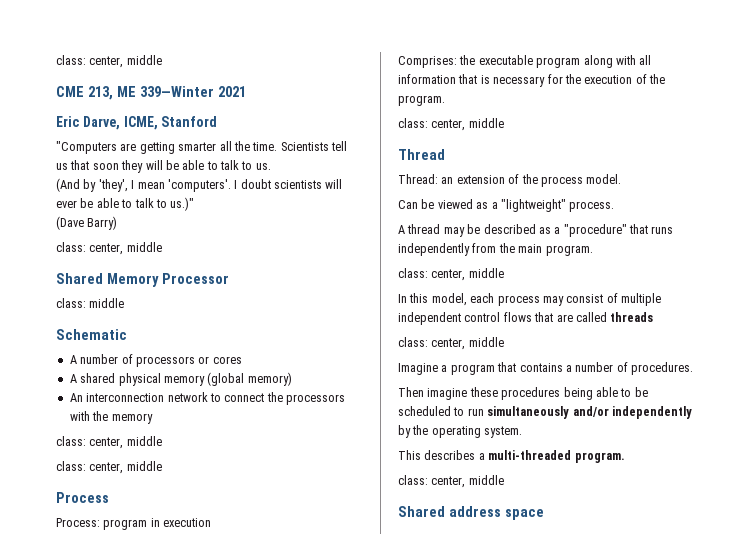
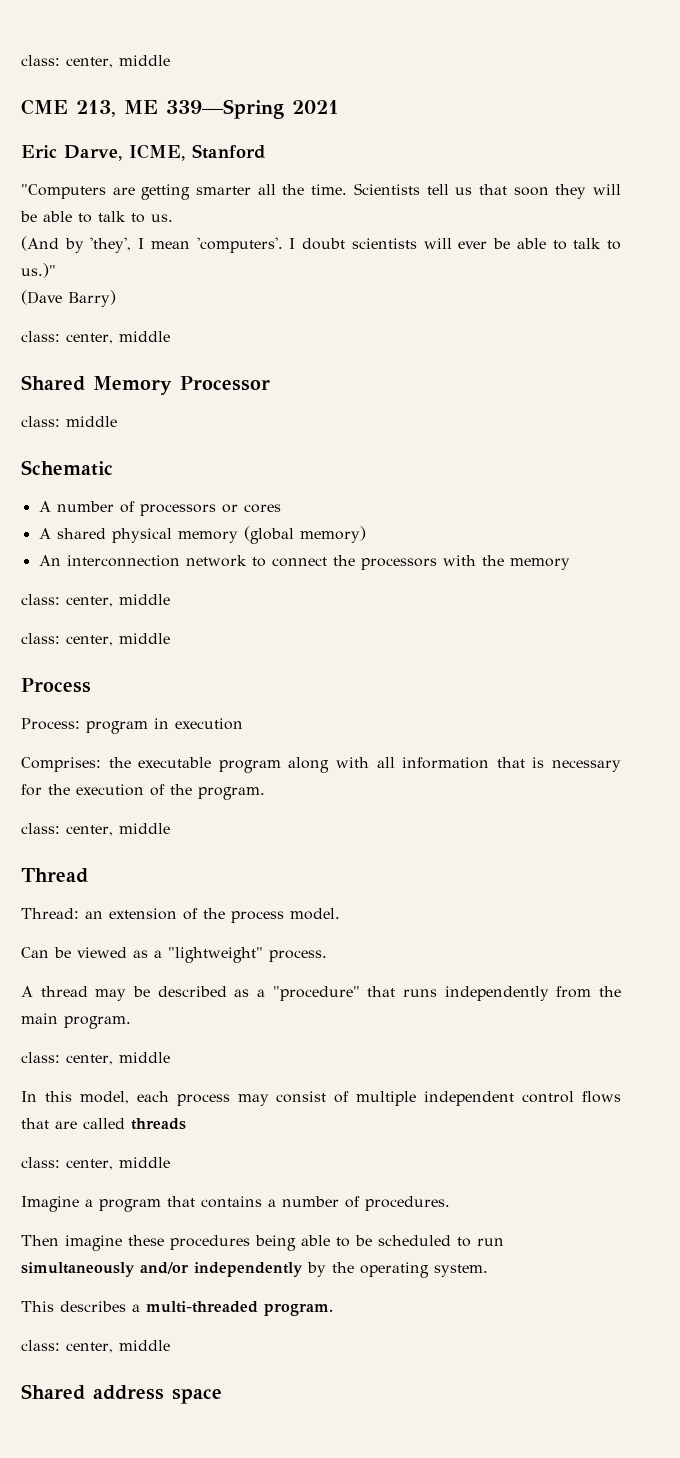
- CME 213, ME 339—Winter 2021
+ CME 213, ME 339—Spring 2021

